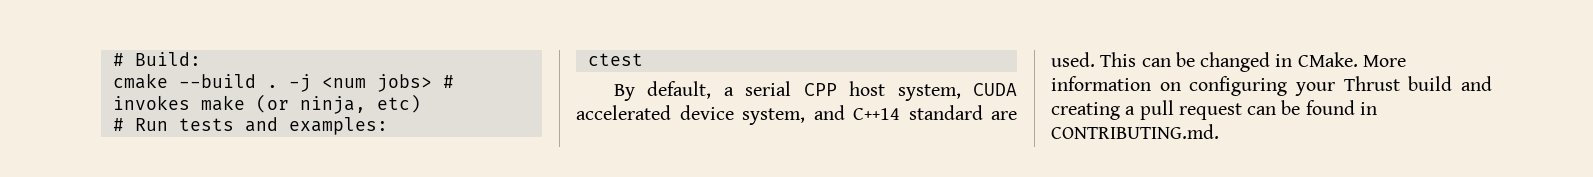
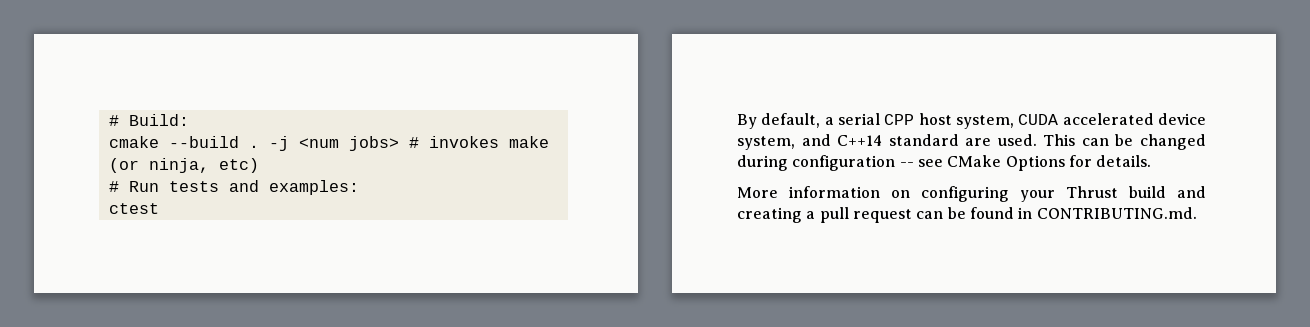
- This can be changed in CMake. More information on configuring your Thrust build and creating a pull request can be found in CONTRIBUTING.md.
+ This can be changed during configuration -- see CMake Options for details.
+ More information on configuring your Thrust build and creating a pull request can be found in CONTRIBUTING.md.

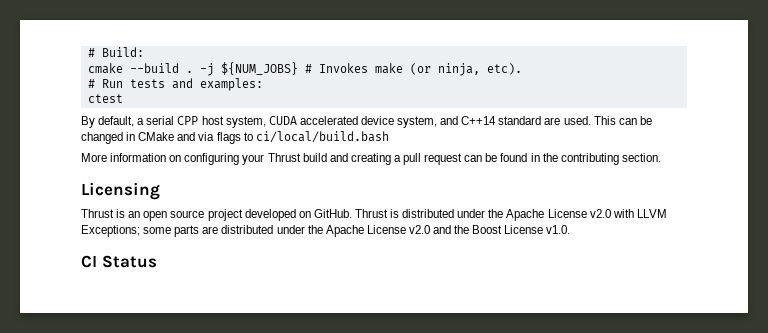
- -j <num jobs> # invokes make (or ninja, etc)
+ -j ${NUM_JOBS} # Invokes make (or ninja, etc).
- This can be changed during configuration -- see CMake Options for details.
+ This can be changed in CMake and via flags to ci/local/build.bash
- More information on configuring your Thrust build and creating a pull request can be found in CONTRIBUTING.md.
+ More information on configuring your Thrust build and creating a pull request can be found in the contributing section.
+ Licensing
+ Thrust is an open source project developed on GitHub. Thrust is distributed under the Apache License v2.0 with LLVM Exceptions; some parts are distributed under the Apache License v2.0 and the Boost License v1.0.
+ CI Status

